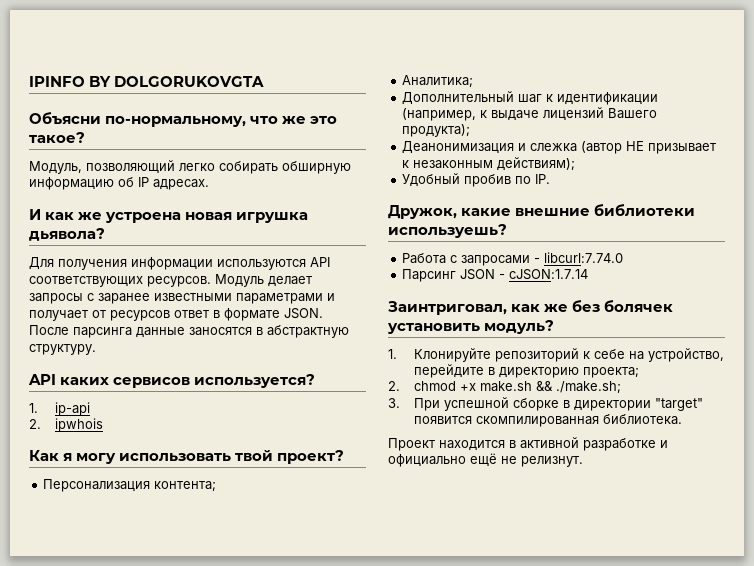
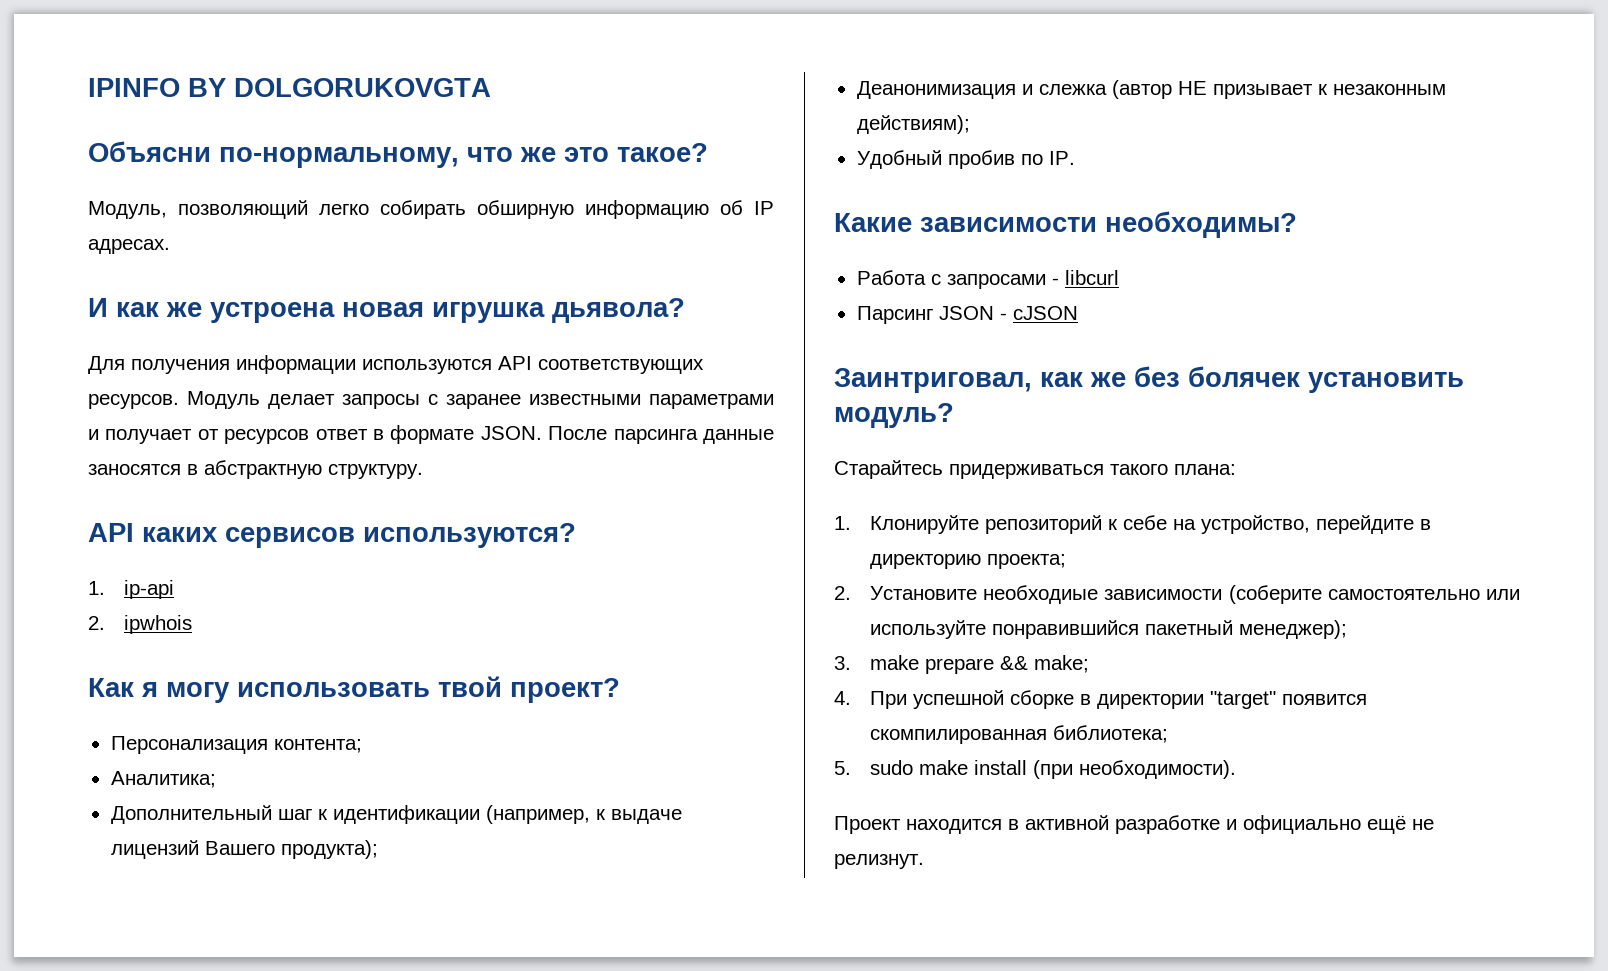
- API каких сервисов используется?
+ API каких сервисов используются?
- Дружок, какие внешние библиотеки используешь?
+ Какие зависимости необходимы?
- Работа с запросами - libcurl:7.74.0
+ Работа с запросами - libcurl
- Парсинг JSON - cJSON:1.7.14
+ Парсинг JSON - cJSON
+ Cтарайтесь придерживаться такого плана:
- 2. chmod +x make.sh && ./make.sh;
- 3. При успешной сборке в директории "target" появится скомпилированная библиотека.
+ 2. Установите необходиые зависимости (соберите самостоятельно или используйте понравившийся пакетный менеджер);
+ 3. make prepare && make;
+ 4. При успешной сборке в директории "target" появится скомпилированная библиотека;
+ 5. sudo make install (при необходимости).

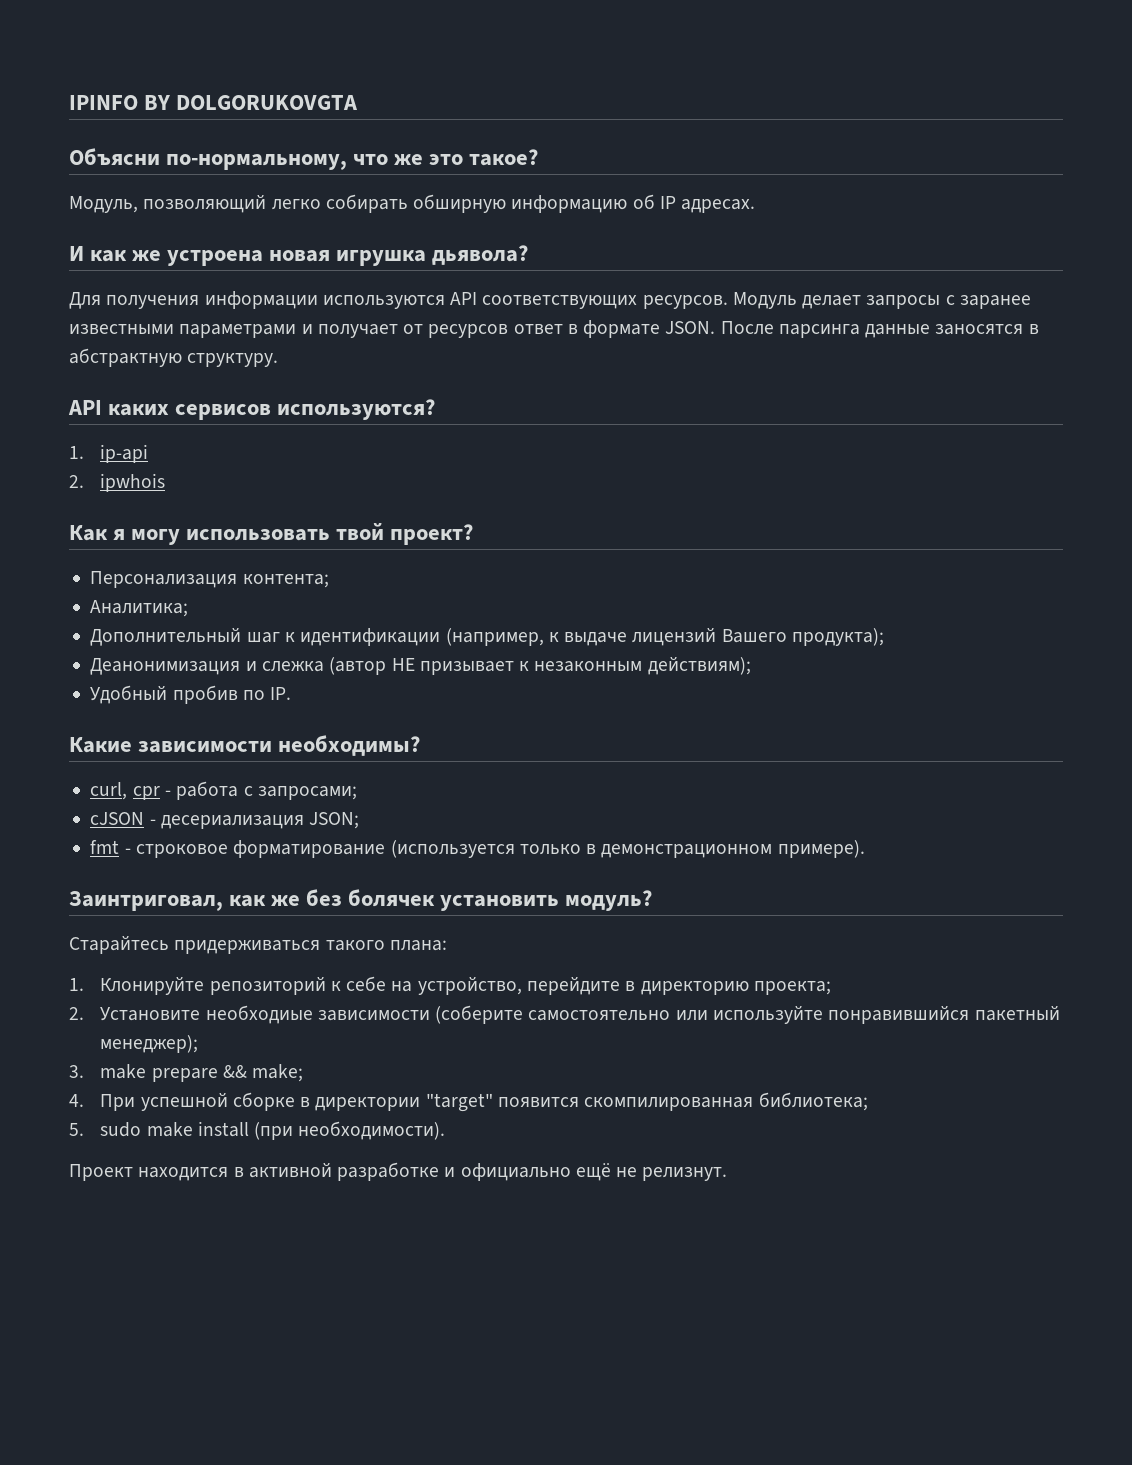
- Работа с запросами - libcurl
- Парсинг JSON - cJSON
+ curl, cpr - работа с запросами;
+ cJSON - десериализация JSON;
+ fmt - строковое форматирование (используется только в демонстрационном примере).

